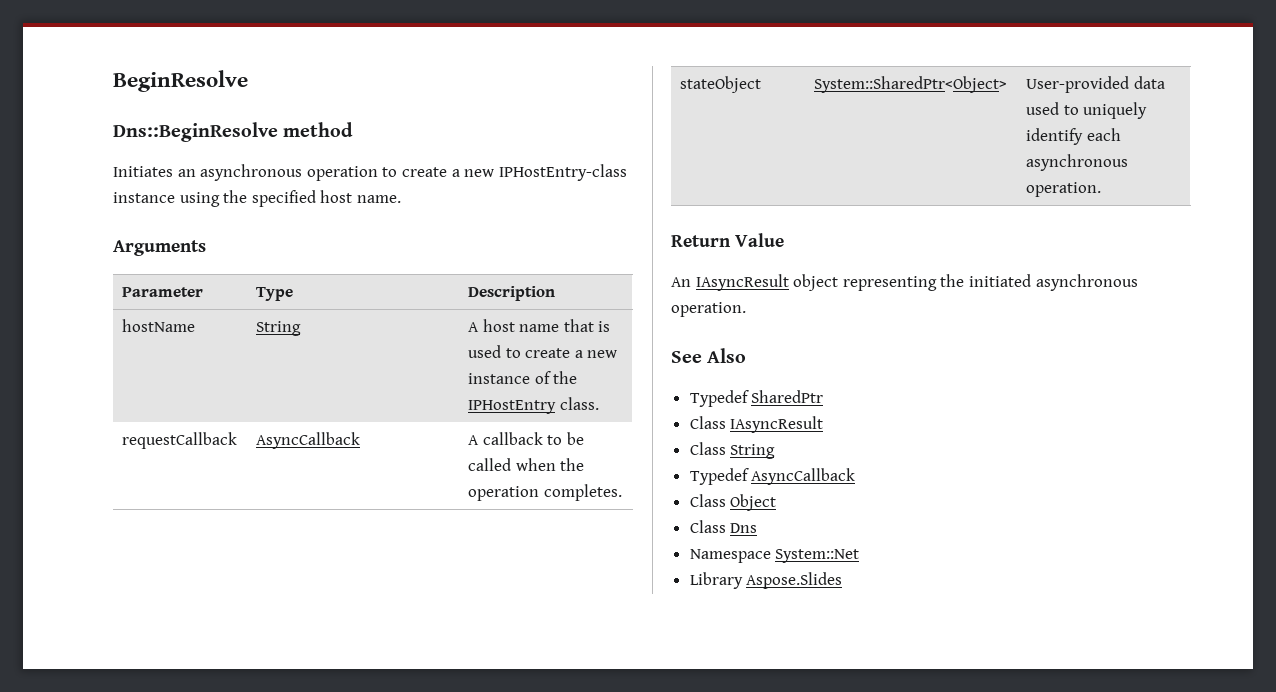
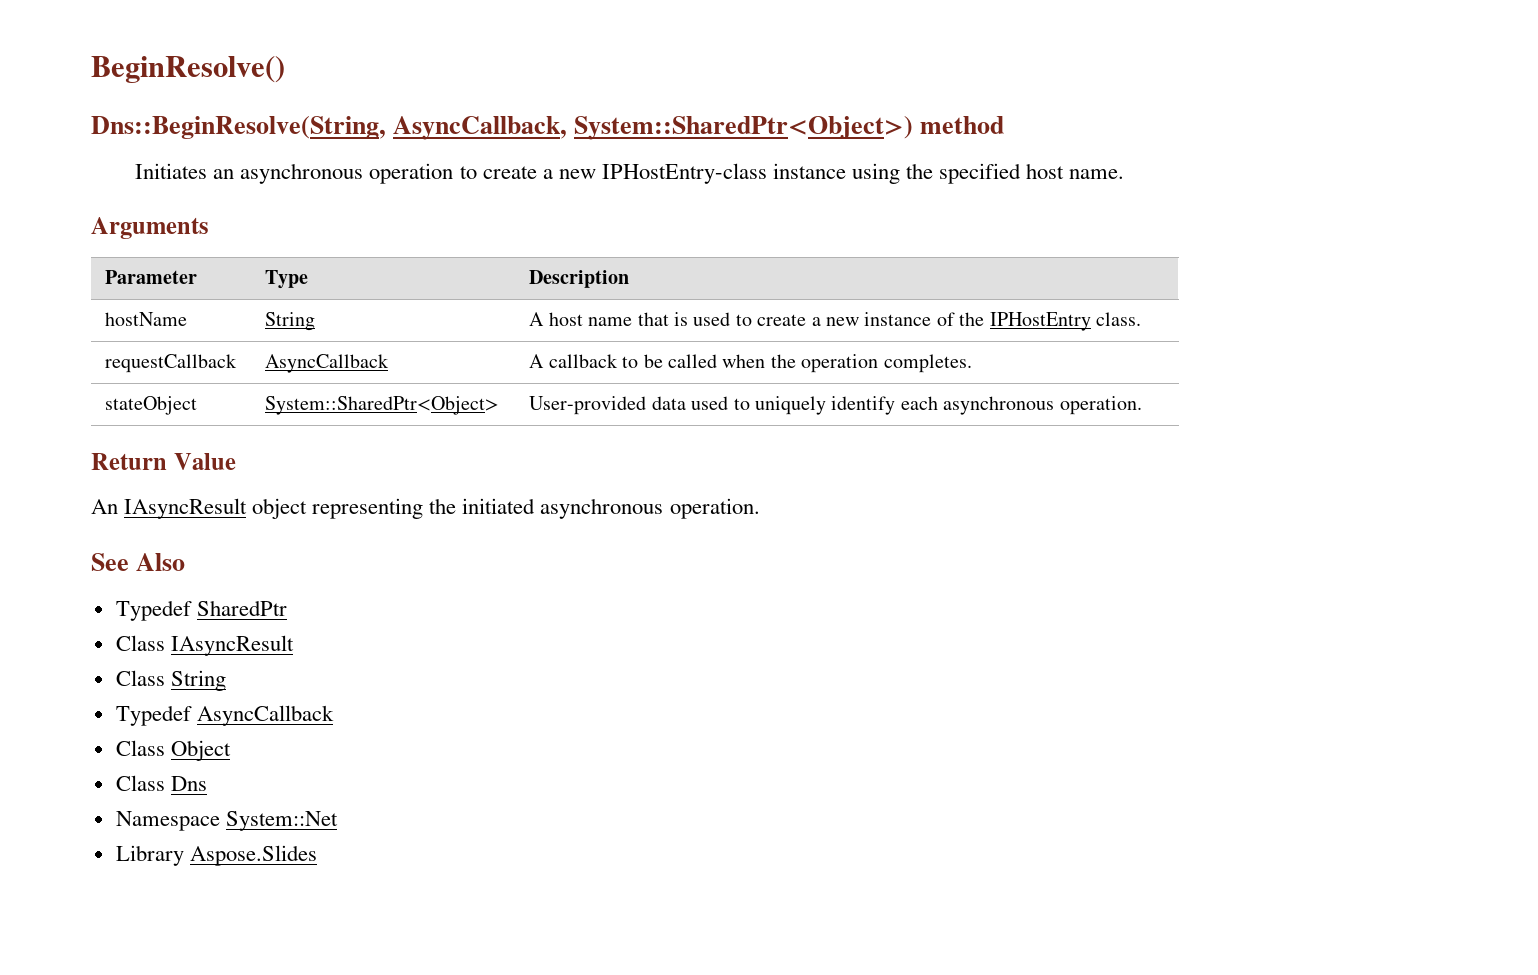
- BeginResolve
- Dns::BeginResolve method
+ BeginResolve()
+ Dns::BeginResolve(String, AsyncCallback, System::SharedPtr<Object>) method

